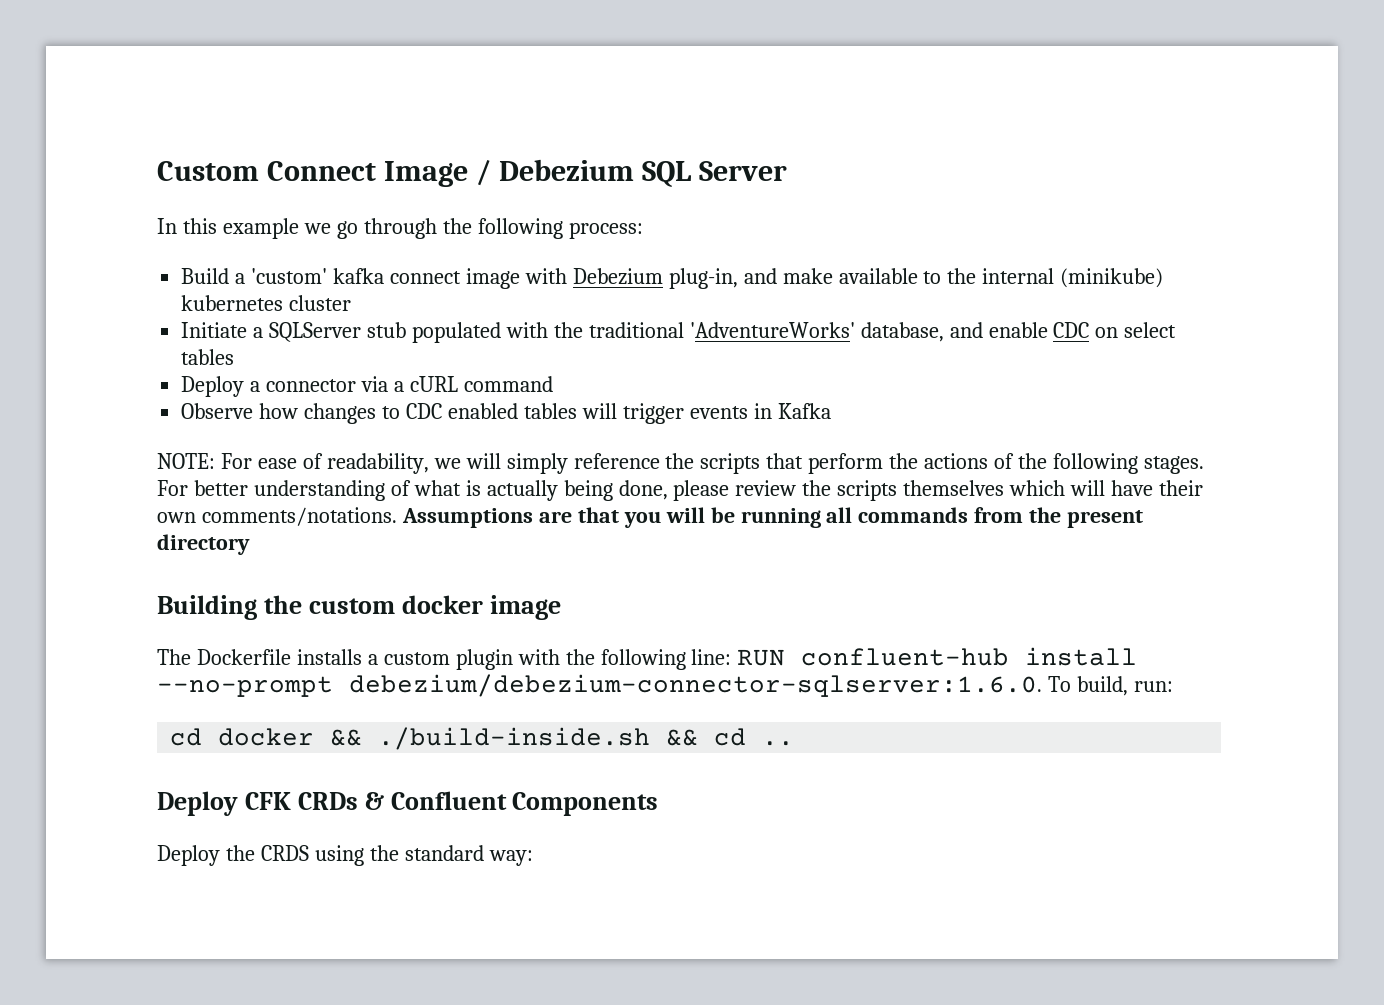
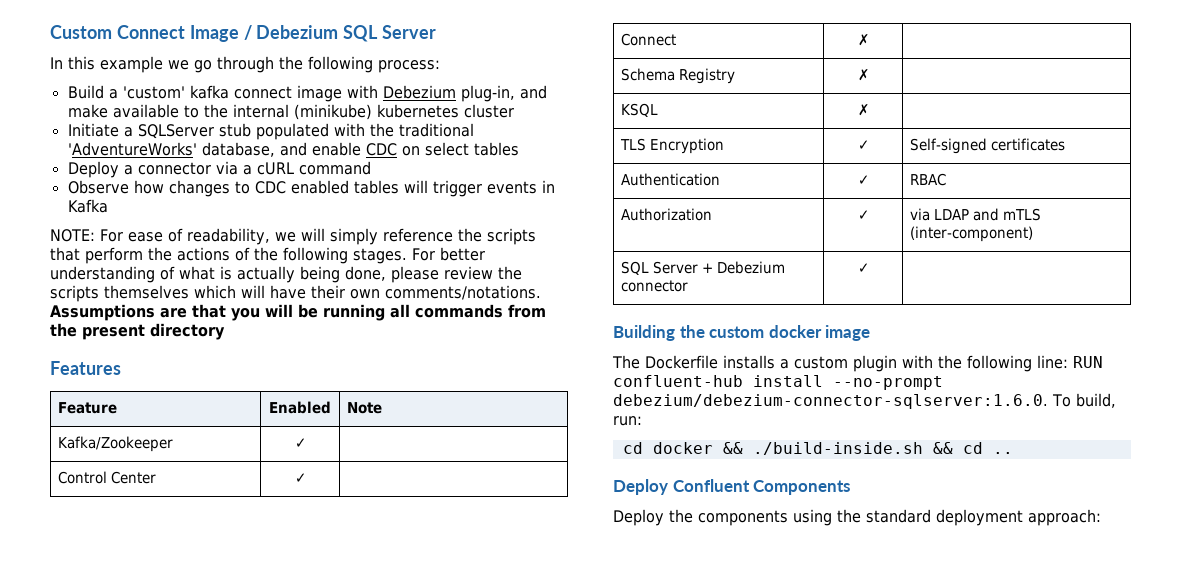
+ Features
+ Feature | Enabled | Note
+ Kafka/Zookeeper | ✓ |
+ Control Center | ✓ |
+ Connect | ✗ |
+ Schema Registry | ✗ |
+ KSQL | ✗ |
+ TLS Encryption | ✓ | Self-signed certificates
+ Authentication | ✓ | RBAC
+ Authorization | ✓ | via LDAP and mTLS (inter-component)
+ SQL Server + Debezium connector | ✓ |
- Deploy CFK CRDs & Confluent Components
+ Deploy Confluent Components
- Deploy the CRDS using the standard way:
+ Deploy the components using the standard deployment approach:

